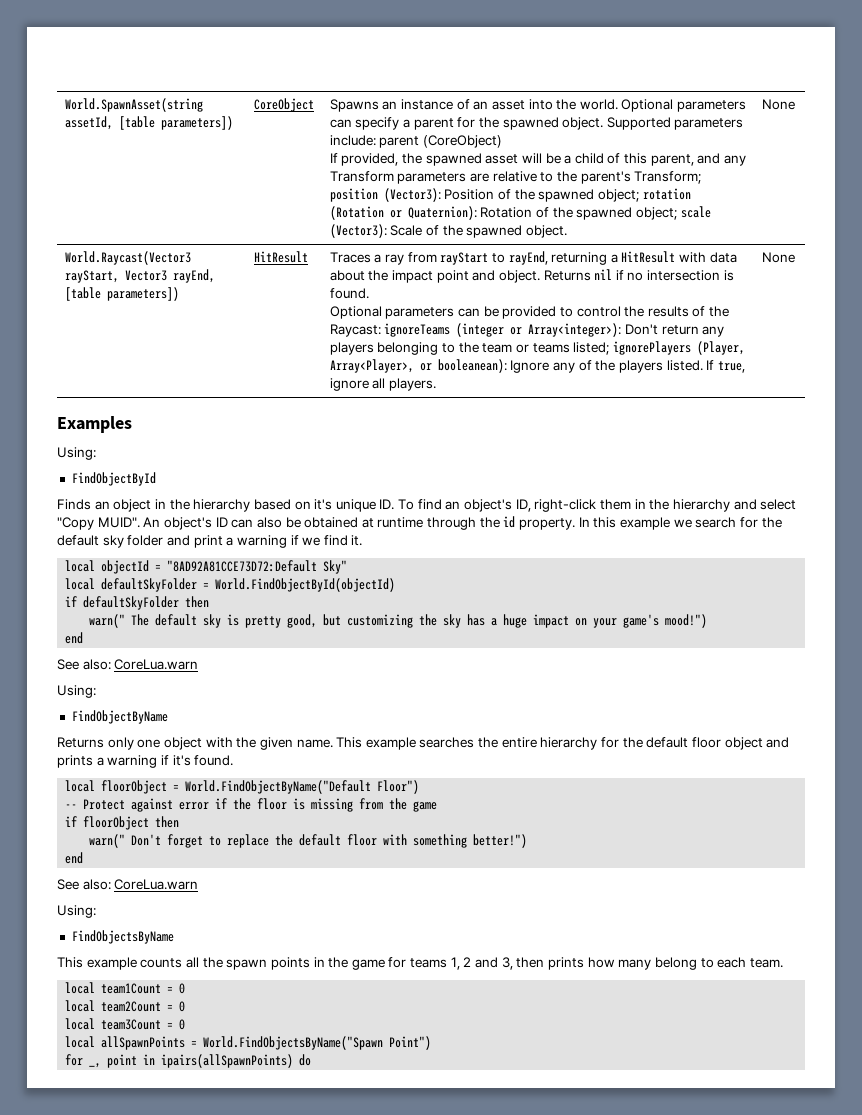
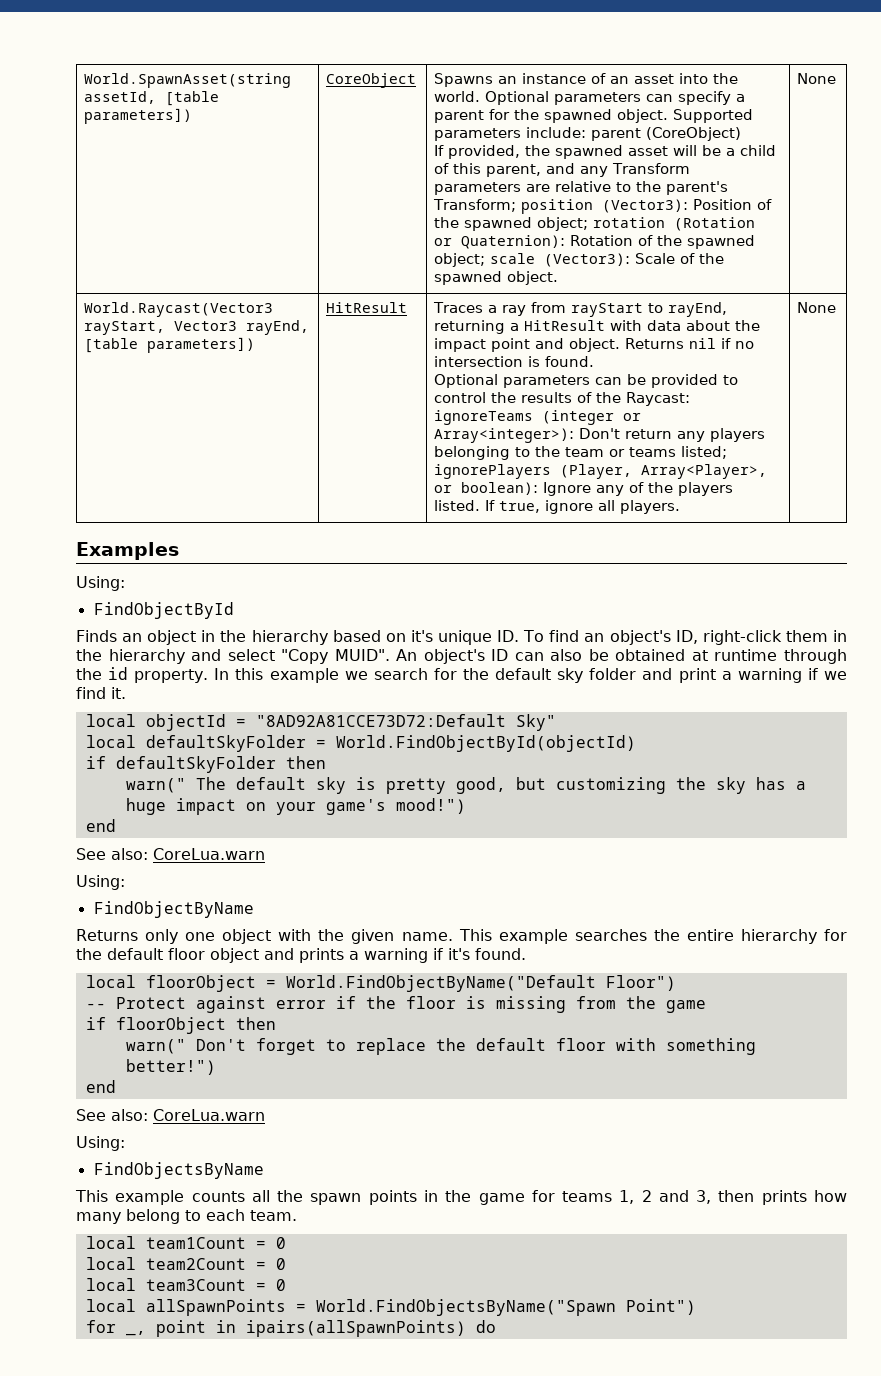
- Optional parameters can be provided to control the results of the Raycast: ignoreTeams (integer or Array<integer>): Don't return any players belonging to the team or teams listed; ignorePlayers (Player, Array<Player>, or booleanean): Ignore any of the players listed.
+ Optional parameters can be provided to control the results of the Raycast: ignoreTeams (integer or Array<integer>): Don't return any players belonging to the team or teams listed; ignorePlayers (Player, Array<Player>, or boolean): Ignore any of the players listed.

